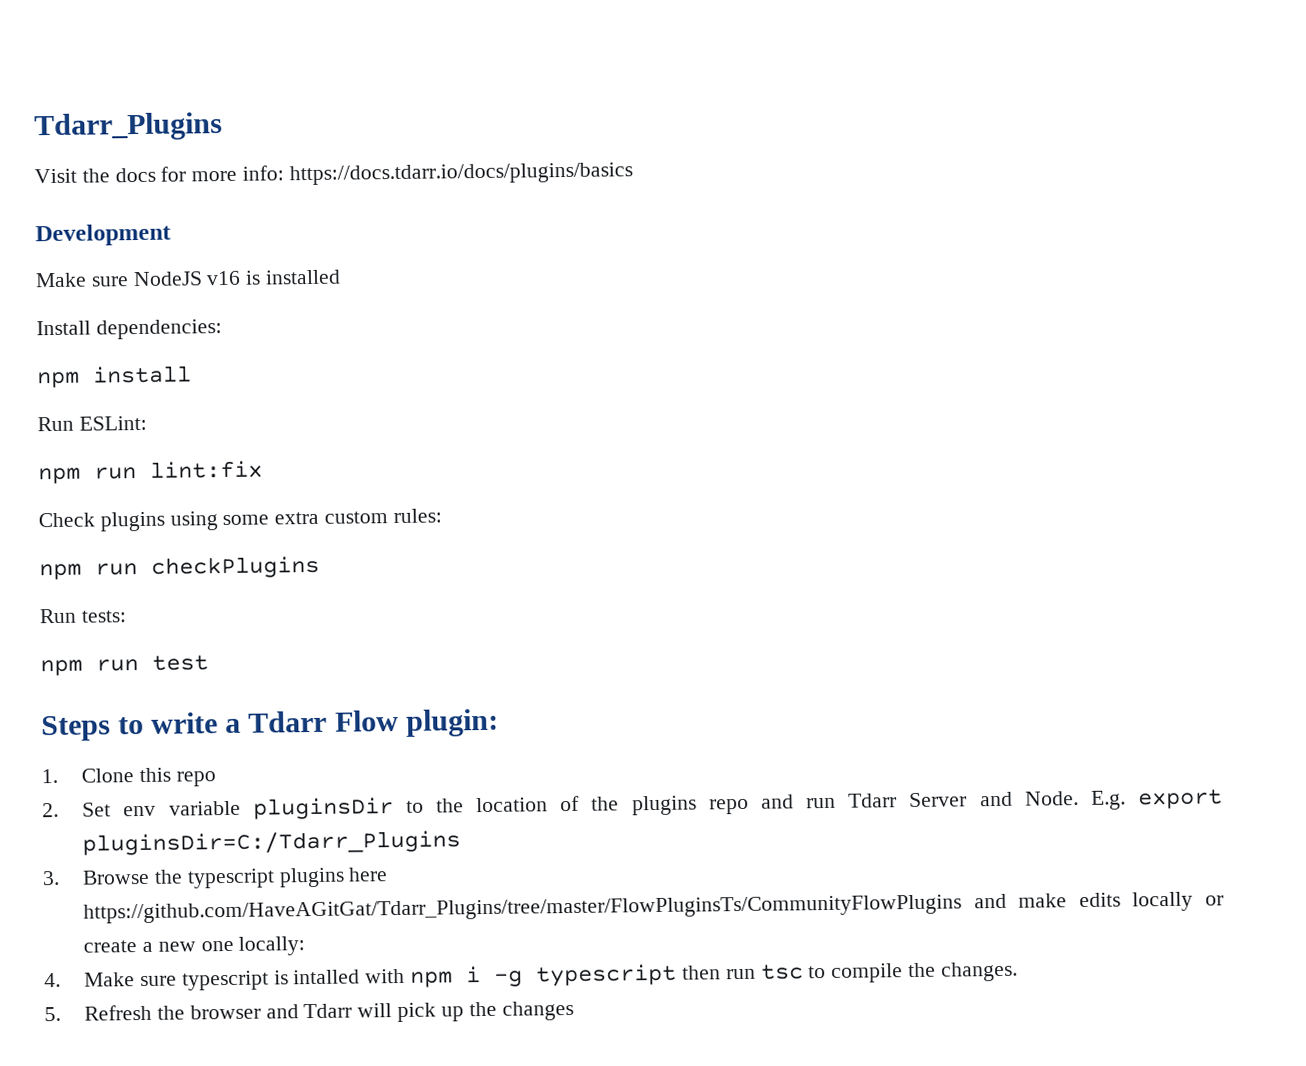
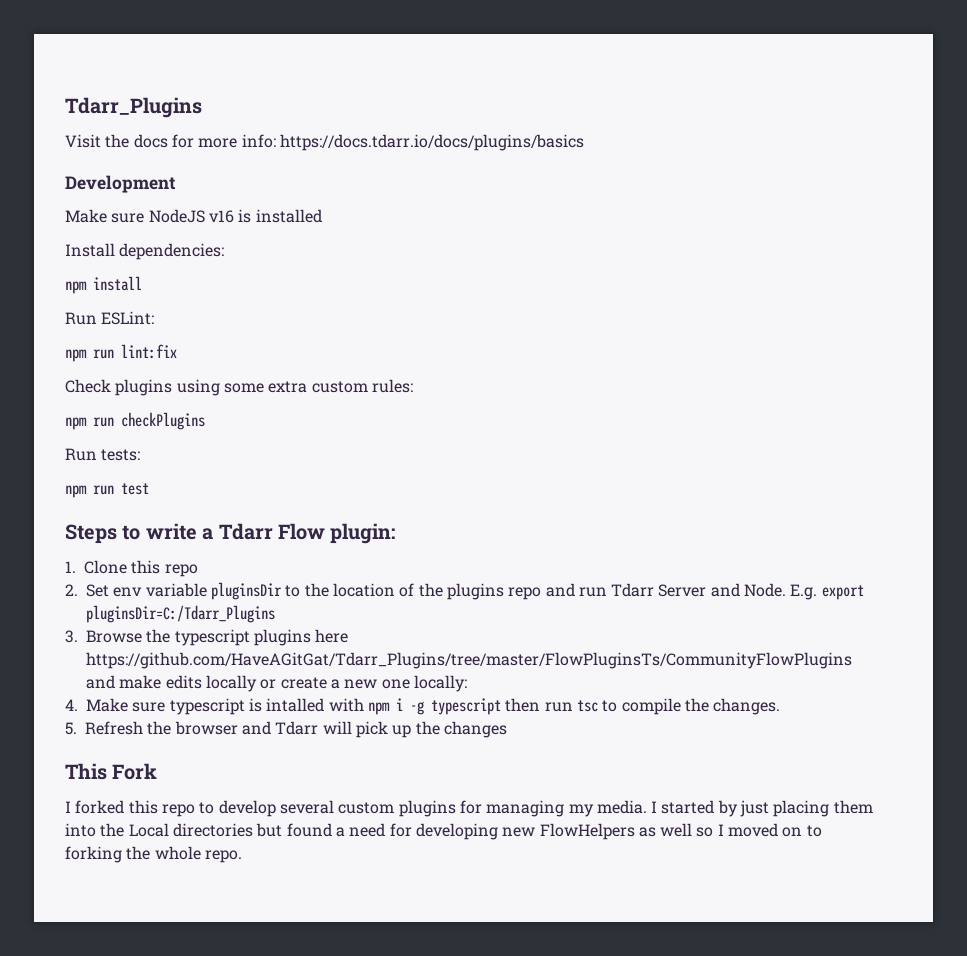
+ This Fork
+ I forked this repo to develop several custom plugins for managing my media. I started by just placing them into the Local directories but found a need for developing new FlowHelpers as well so I moved on to forking the whole repo.

